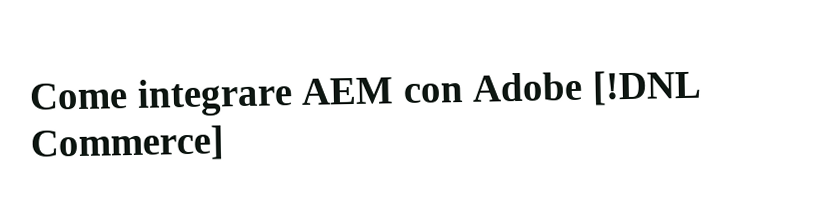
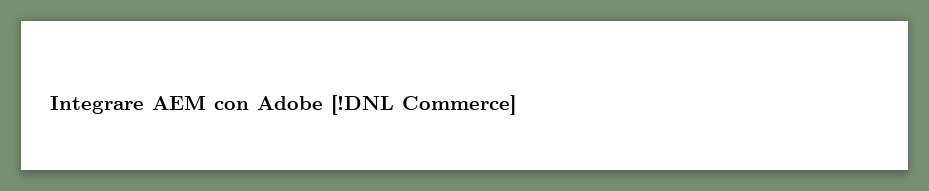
- Come integrare AEM con Adobe [!DNL Commerce]
+ Integrare AEM con Adobe [!DNL Commerce]

